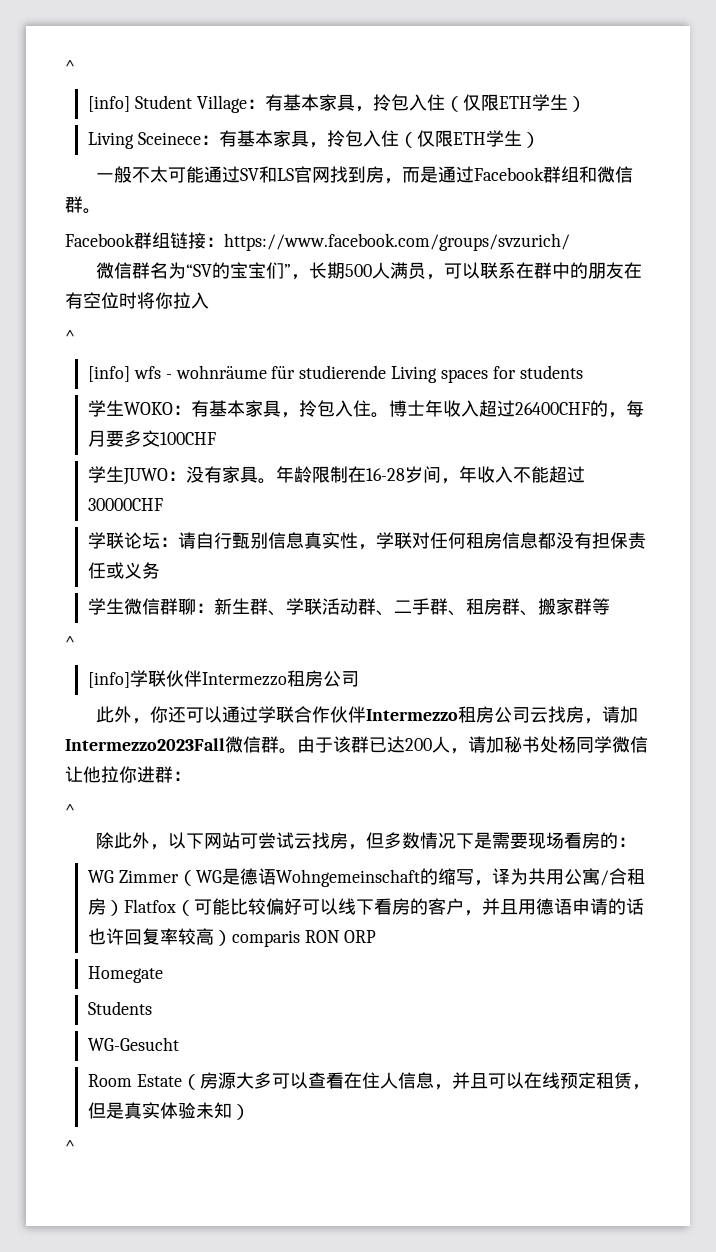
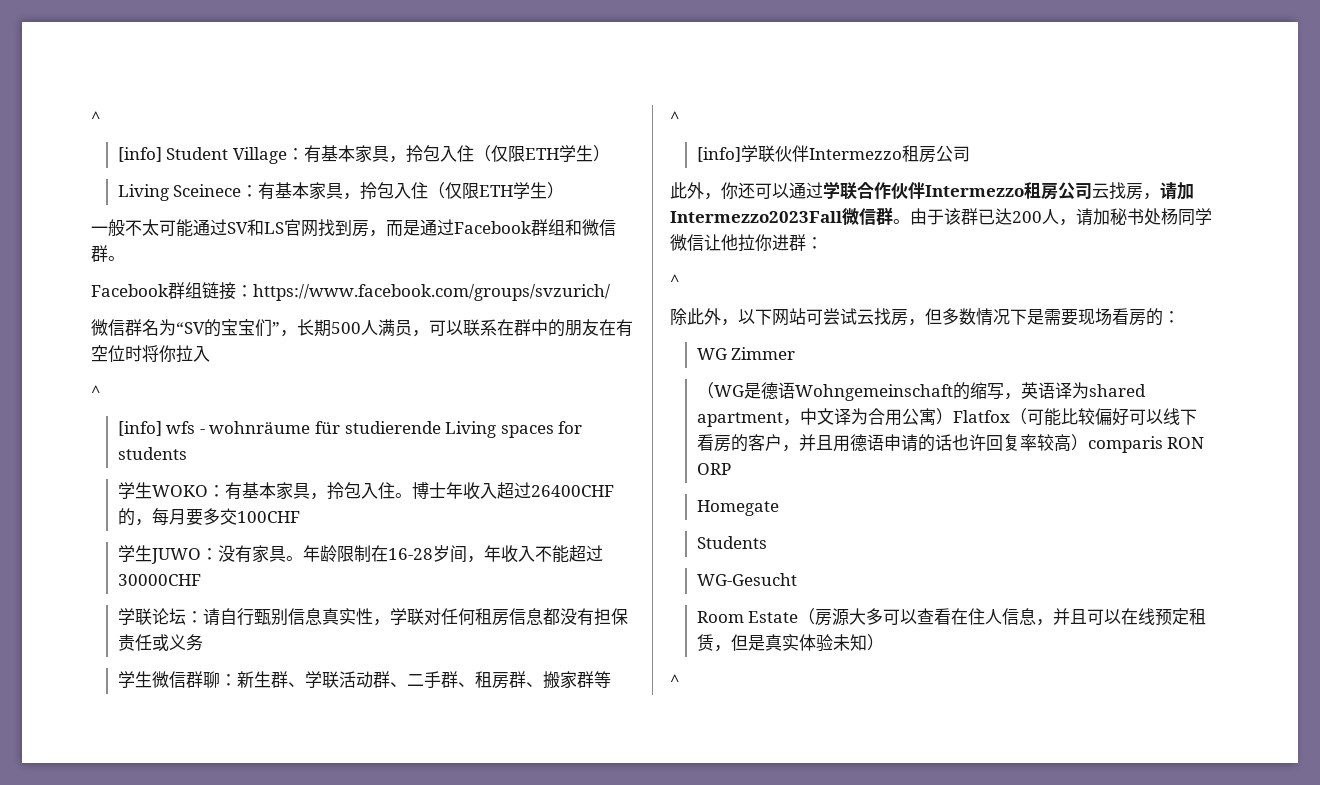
- WG Zimmer（WG是德语Wohngemeinschaft的缩写，译为共用公寓/合租房）Flatfox（可能比较偏好可以线下看房的客户，并且用德语申请的话也许回复率较高）comparis RON ORP
+ WG Zimmer
+ （WG是德语Wohngemeinschaft的缩写，英语译为shared apartment，中文译为合用公寓）Flatfox（可能比较偏好可以线下看房的客户，并且用德语申请的话也许回复率较高）comparis RON ORP

